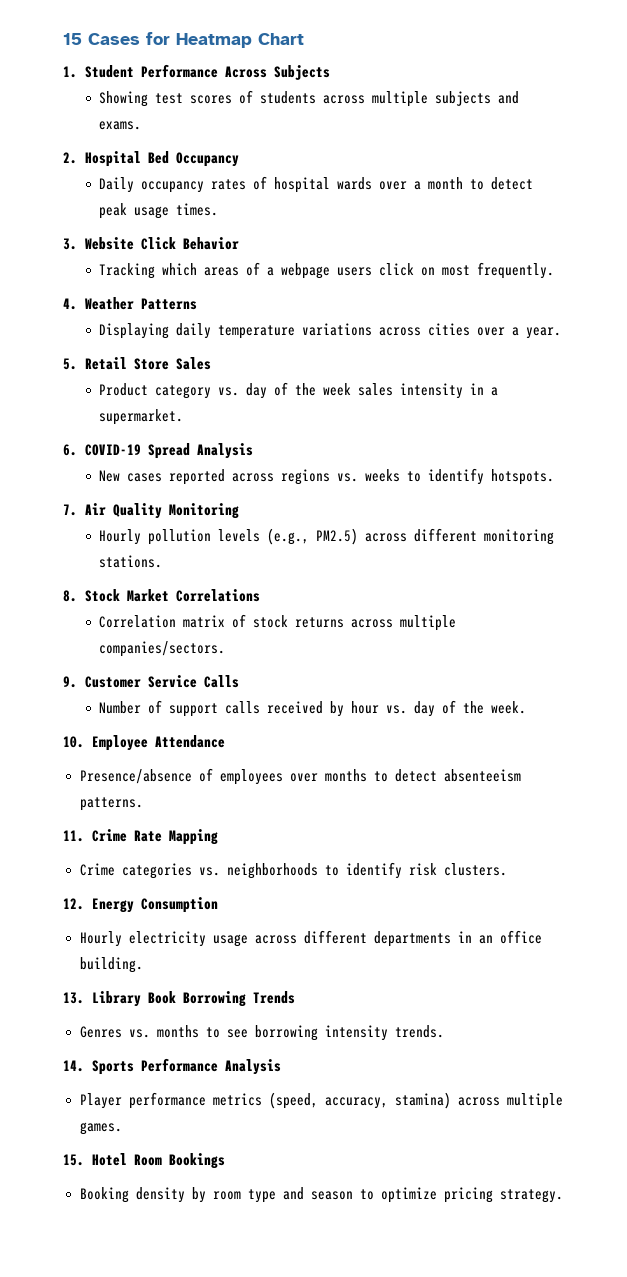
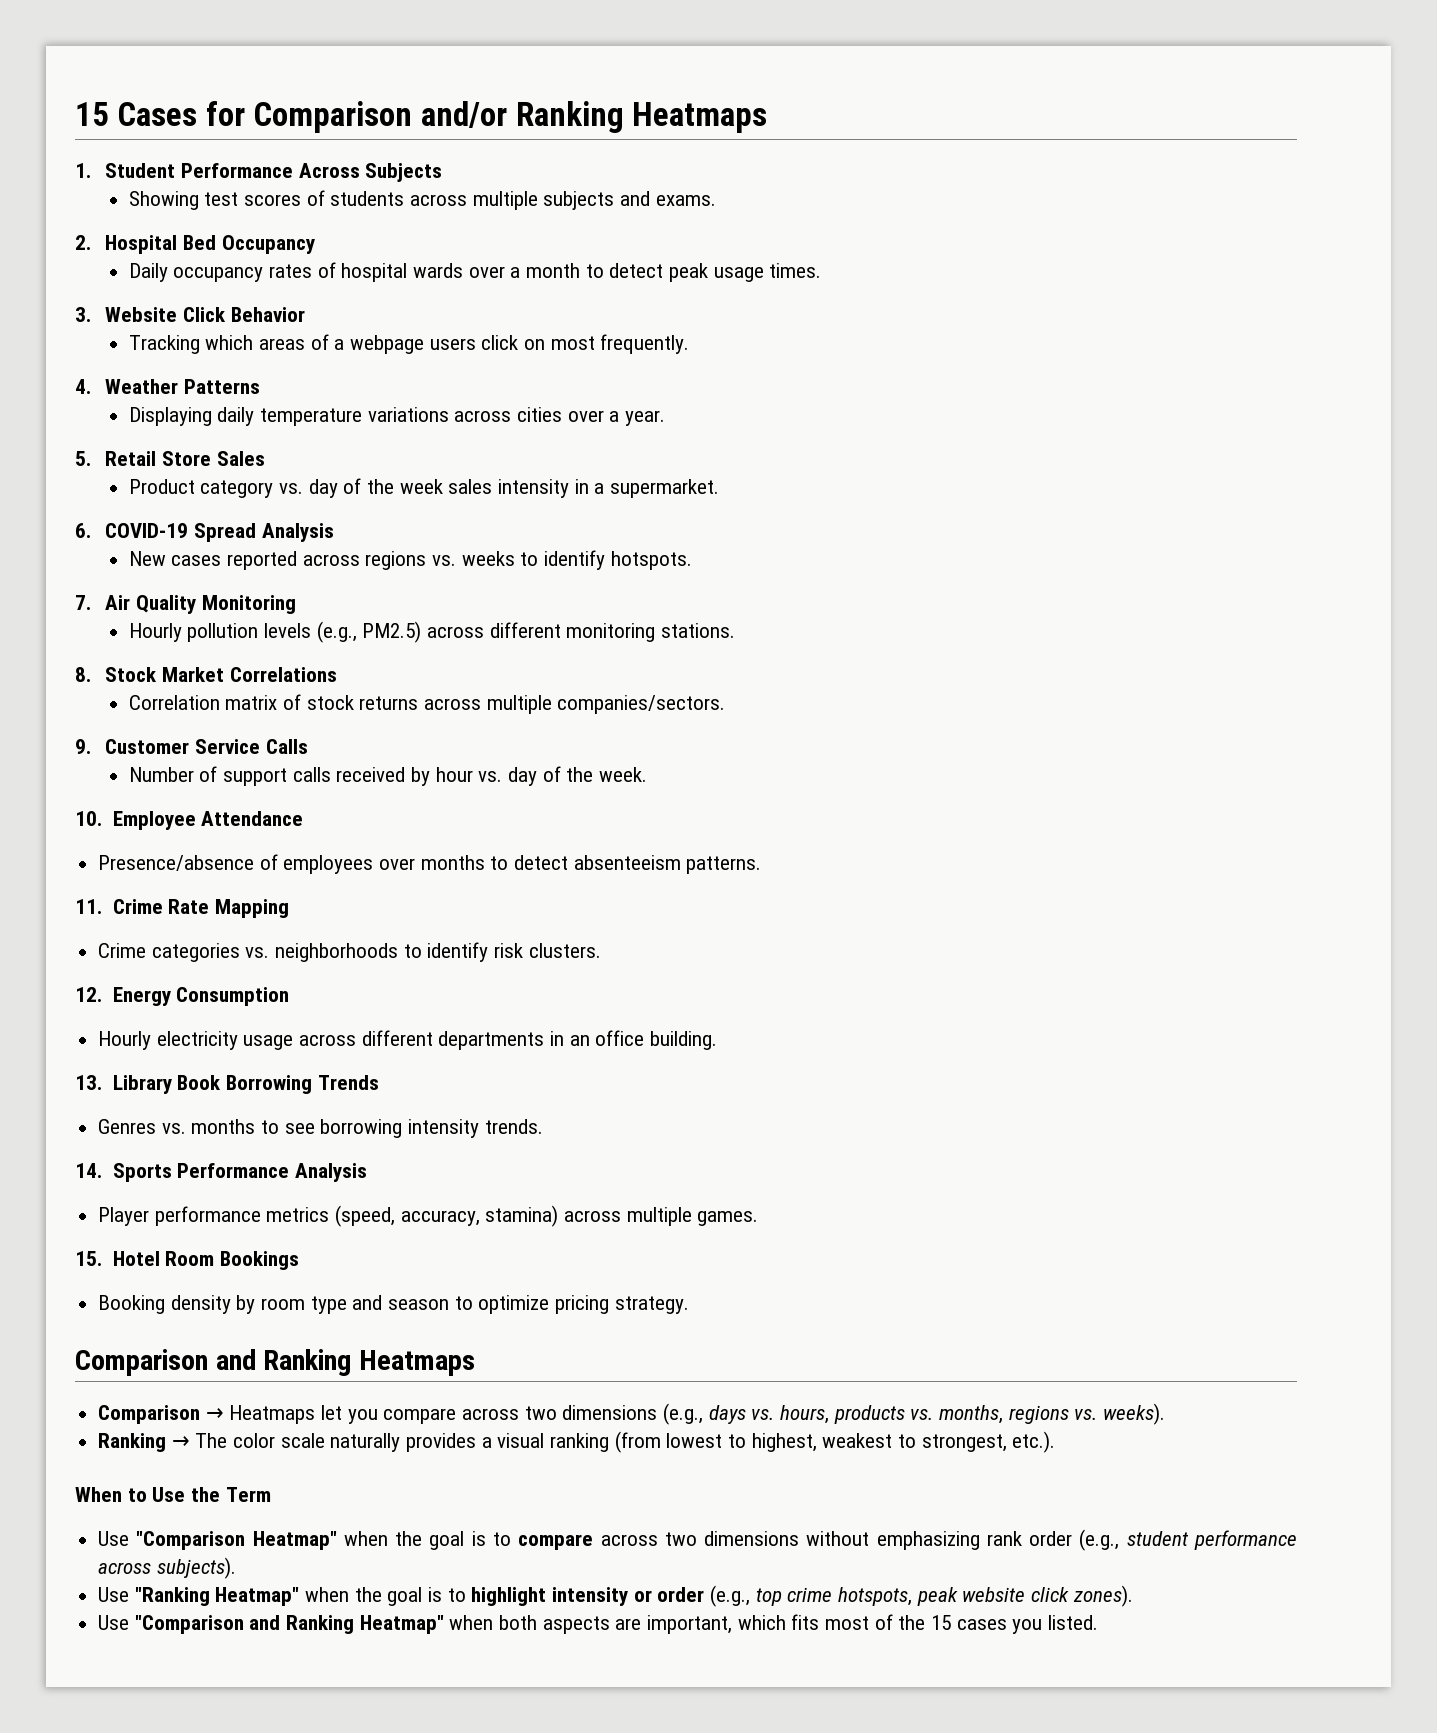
- 15 Cases for Heatmap Chart
+ 15 Cases for Comparison and/or Ranking Heatmaps
+ Comparison and Ranking Heatmaps
+ Comparison → Heatmaps let you compare across two dimensions (e.g., days vs. hours, products vs. months, regions vs. weeks).
+ Ranking → The color scale naturally provides a visual ranking (from lowest to highest, weakest to strongest, etc.).
+ When to Use the Term
+ Use "Comparison Heatmap" when the goal is to compare across two dimensions without emphasizing rank order (e.g., student performance across subjects).
+ Use "Ranking Heatmap" when the goal is to highlight intensity or order (e.g., top crime hotspots, peak website click zones).
+ Use "Comparison and Ranking Heatmap" when both aspects are important, which fits most of the 15 cases you listed.

